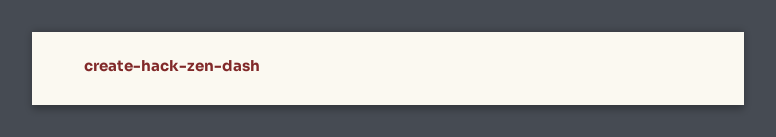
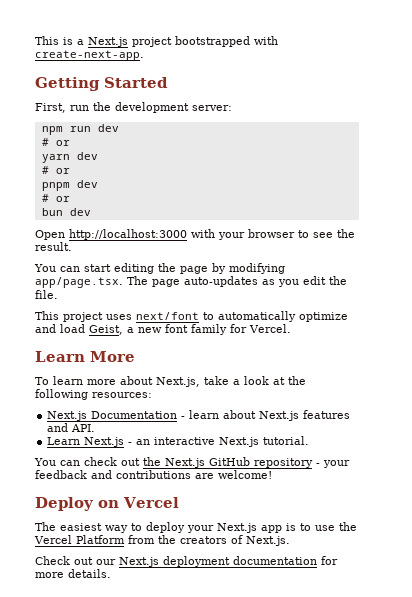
- create-hack-zen-dash
+ This is a Next.js project bootstrapped with create-next-app.
+ Getting Started
+ First, run the development server:
+ npm run dev
+ # or
+ yarn dev
+ # or
+ pnpm dev
+ # or
+ bun dev
+ Open http://localhost:3000 with your browser to see the result.
+ You can start editing the page by modifying app/page.tsx. The page auto-updates as you edit the file.
+ This project uses next/font to automatically optimize and load Geist, a new font family for Vercel.
+ Learn More
+ To learn more about Next.js, take a look at the following resources:
+ Next.js Documentation - learn about Next.js features and API.
+ Learn Next.js - an interactive Next.js tutorial.
+ You can check out the Next.js GitHub repository - your feedback and contributions are welcome!
+ Deploy on Vercel
+ The easiest way to deploy your Next.js app is to use the Vercel Platform from the creators of Next.js.
+ Check out our Next.js deployment documentation for more details.

